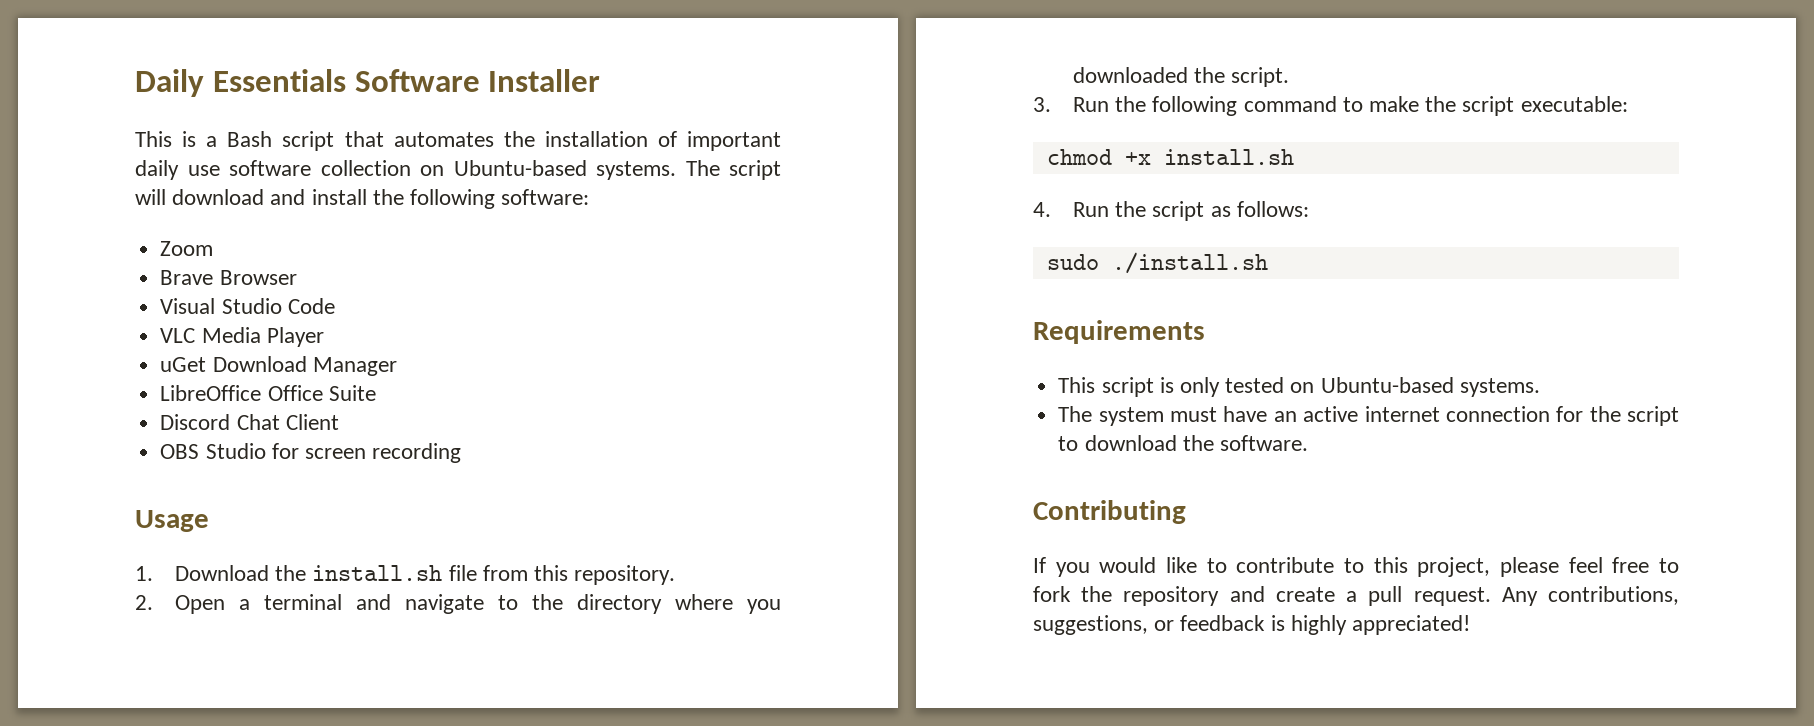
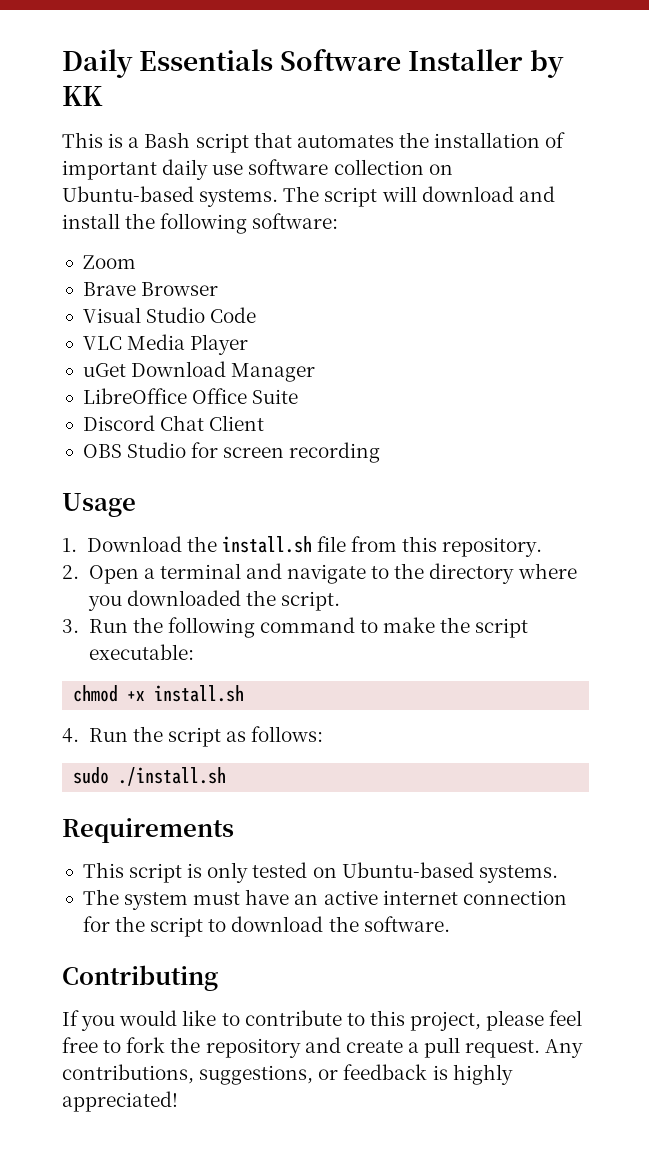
- Daily Essentials Software Installer
+ Daily Essentials Software Installer by KK

